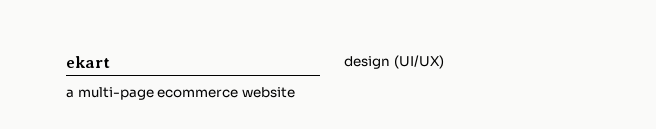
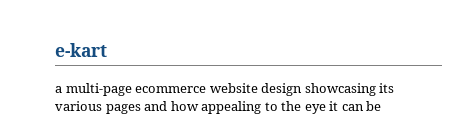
- ekart
+ e-kart
- a multi-page ecommerce website design (UI/UX)
+ a multi-page ecommerce website design showcasing its various pages and how appealing to the eye it can be

